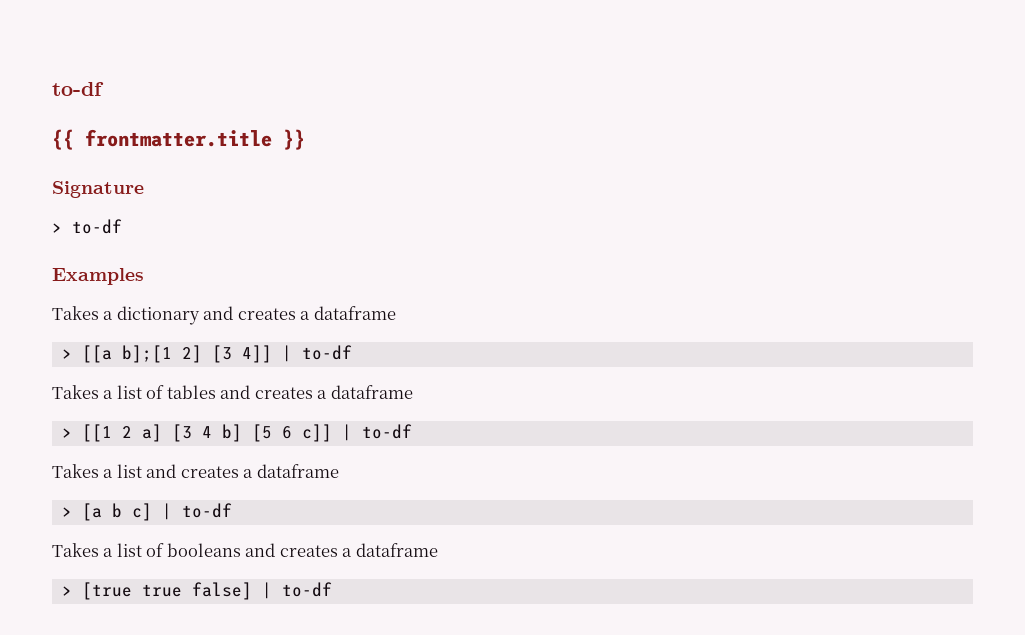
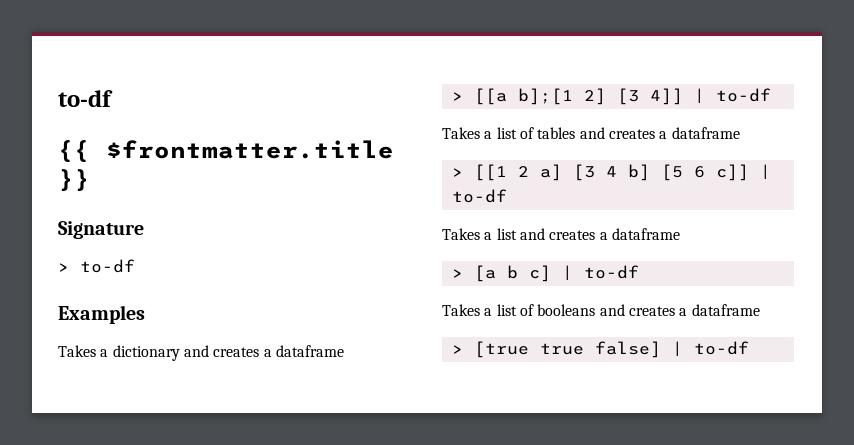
- {{ frontmatter.title }}
+ {{ $frontmatter.title }}

